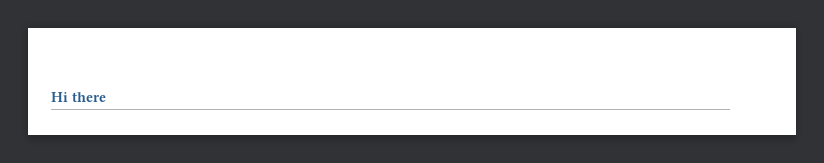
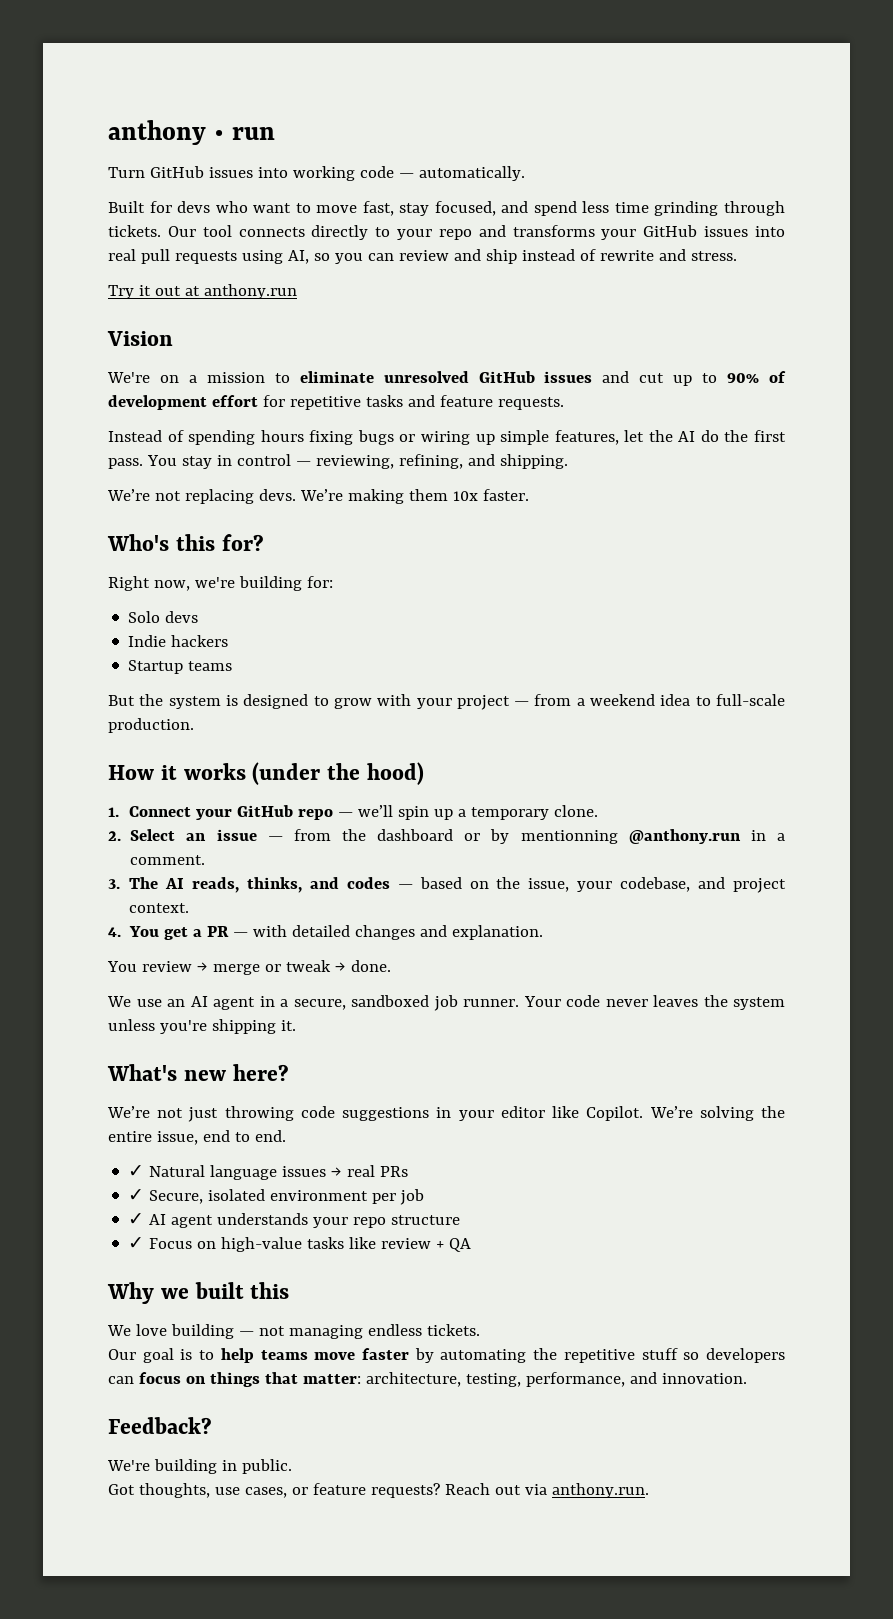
- Hi there
+ anthony • run
+ Turn GitHub issues into working code — automatically.
+ Built for devs who want to move fast, stay focused, and spend less time grinding through tickets. Our tool connects directly to your repo and transforms your GitHub issues into real pull requests using AI, so you can review and ship instead of rewrite and stress.
+ Try it out at anthony.run
+ Vision
+ We're on a mission to eliminate unresolved GitHub issues and cut up to 90% of development effort for repetitive tasks and feature requests.
+ Instead of spending hours fixing bugs or wiring up simple features, let the AI do the first pass. You stay in control — reviewing, refining, and shipping.
+ We’re not replacing devs. We’re making them 10x faster.
+ Who's this for?
+ Right now, we're building for:
+ Solo devs
+ Indie hackers
+ Startup teams
+ But the system is designed to grow with your project — from a weekend idea to full-scale production.
+ How it works (under the hood)
+ 1. Connect your GitHub repo — we’ll spin up a temporary clone.
+ 2. Select an issue — from the dashboard or by mentionning @anthony.run in a comment.
+ 3. The AI reads, thinks, and codes — based on the issue, your codebase, and project context.
+ 4. You get a PR — with detailed changes and explanation.
+ You review → merge or tweak → done.
+ We use an AI agent in a secure, sandboxed job runner. Your code never leaves the system unless you're shipping it.
+ What's new here?
+ We’re not just throwing code suggestions in your editor like Copilot. We’re solving the entire issue, end to end.
+ ✓ Natural language issues → real PRs
+ ✓ Secure, isolated environment per job
+ ✓ AI agent understands your repo structure
+ ✓ Focus on high-value tasks like review + QA
+ Why we built this
+ We love building — not managing endless tickets.
+ Our goal is to help teams move faster by automating the repetitive stuff so developers can focus on things that matter: architecture, testing, performance, and innovation.
+ Feedback?
+ We're building in public.
+ Got thoughts, use cases, or feature requests? Reach out via anthony.run.

